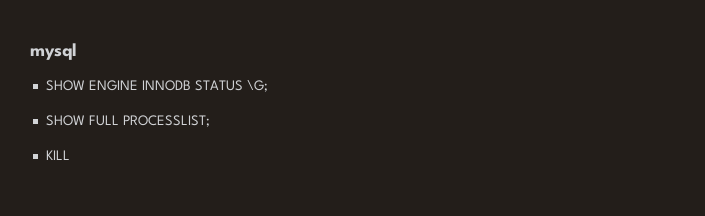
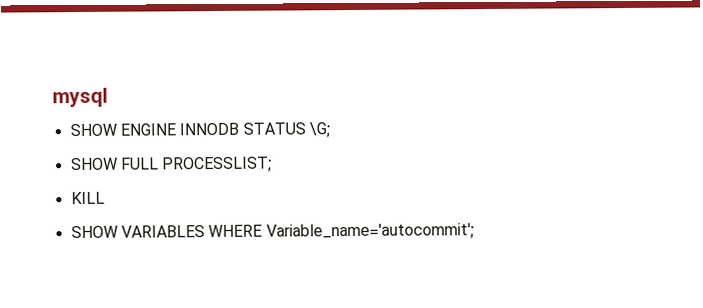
+ SHOW VARIABLES WHERE Variable_name='autocommit';

